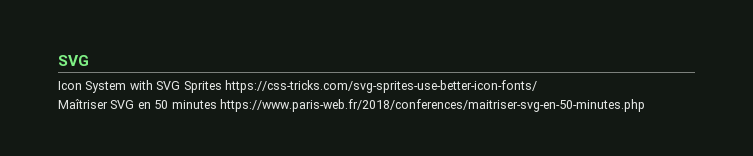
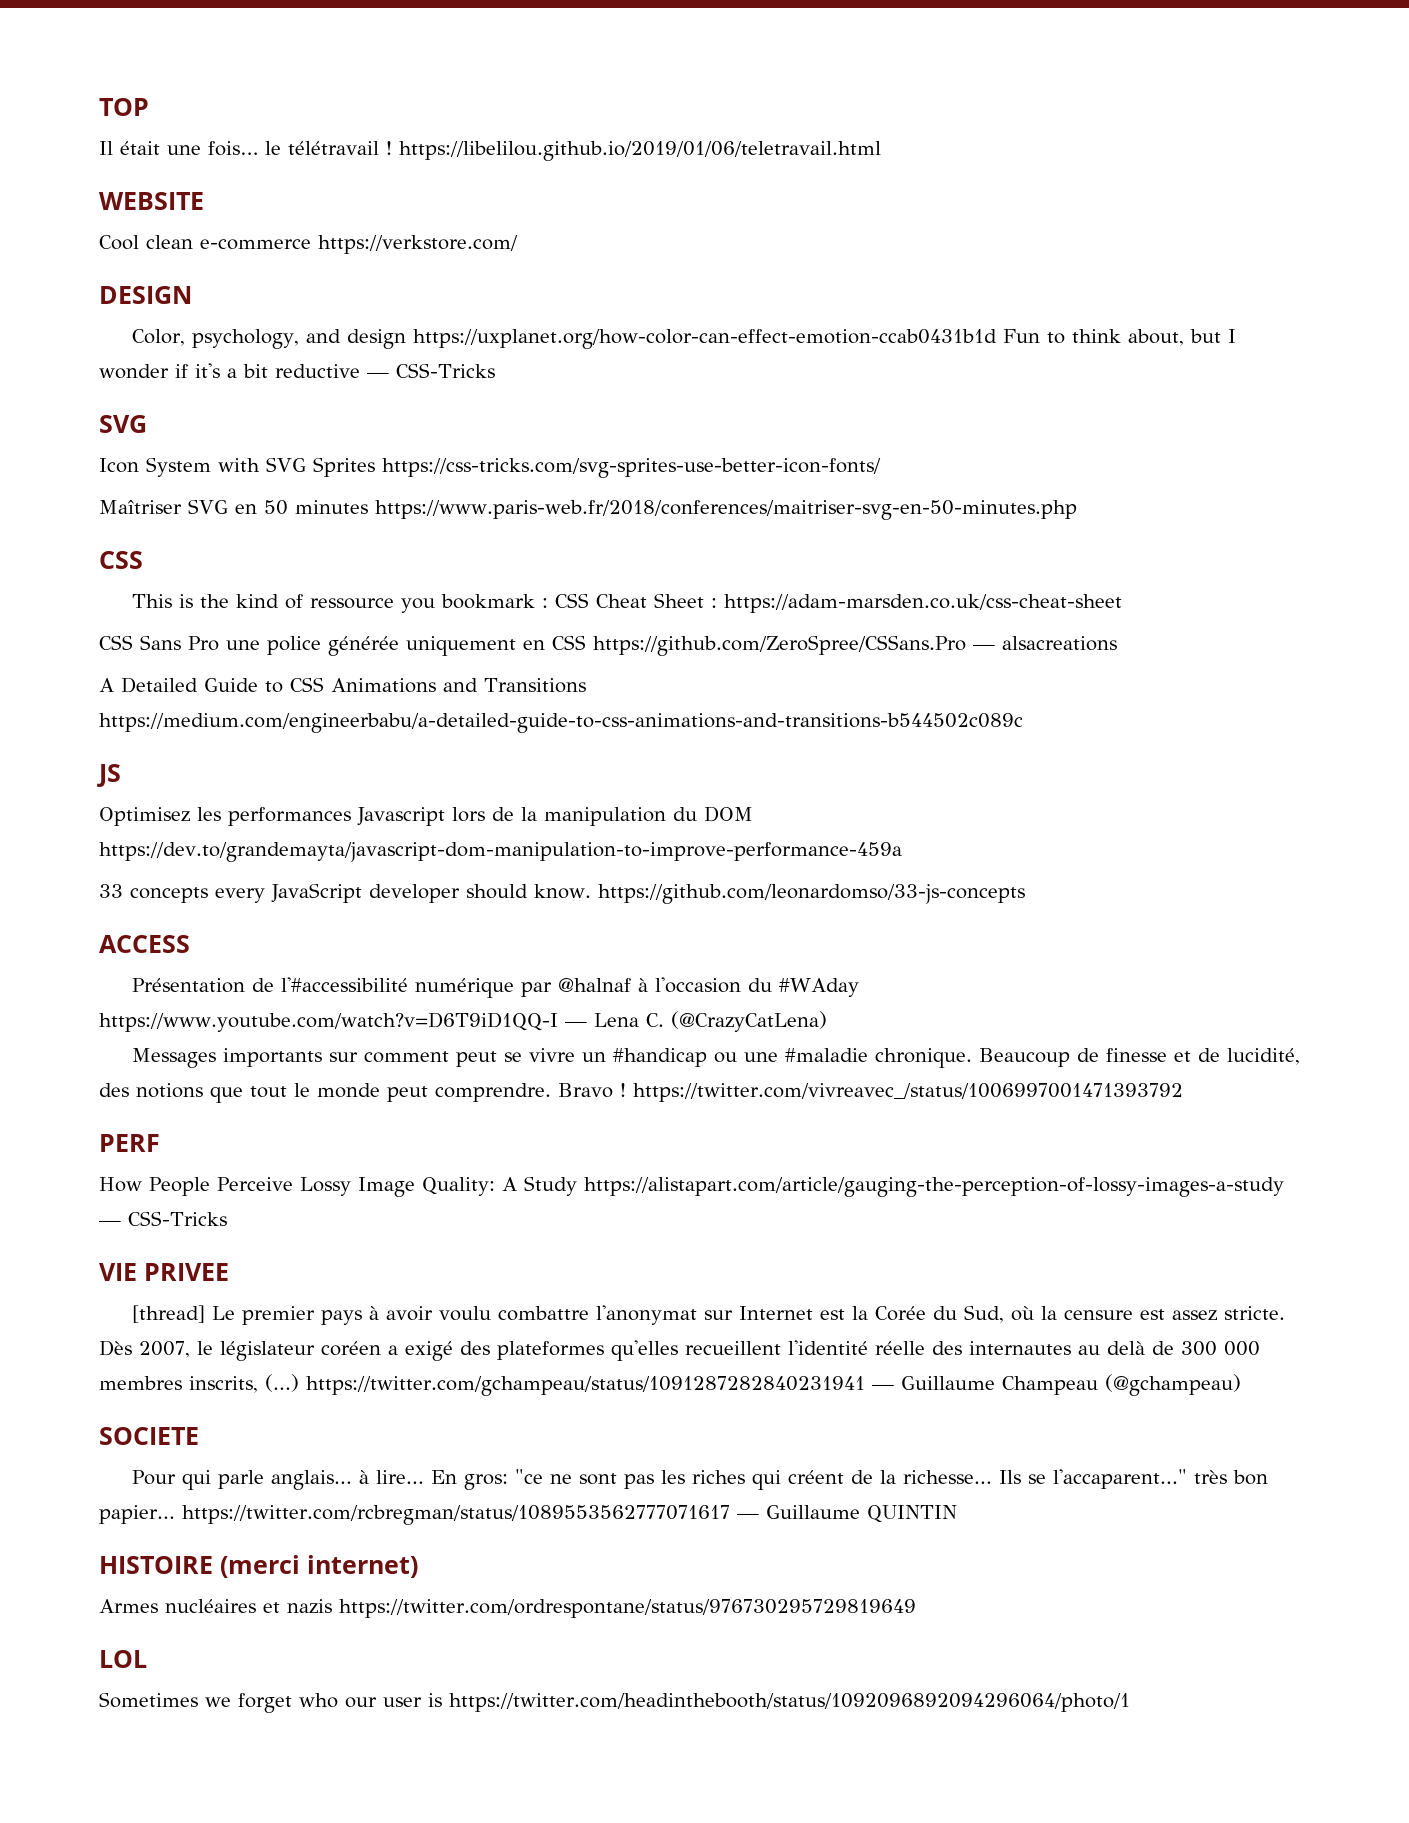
+ TOP
+ Il était une fois… le télétravail ! https://libelilou.github.io/2019/01/06/teletravail.html
+ WEBSITE
+ Cool clean e-commerce https://verkstore.com/
+ DESIGN
+ Color, psychology, and design https://uxplanet.org/how-color-can-effect-emotion-ccab0431b1d Fun to think about, but I wonder if it's a bit reductive — CSS-Tricks
  Maîtriser SVG en 50 minutes https://www.paris-web.fr/2018/conferences/maitriser-svg-en-50-minutes.php
+ CSS
+ This is the kind of ressource you bookmark : CSS Cheat Sheet : https://adam-marsden.co.uk/css-cheat-sheet
+ CSS Sans Pro une police générée uniquement en CSS https://github.com/ZeroSpree/CSSans.Pro — alsacreations
+ A Detailed Guide to CSS Animations and Transitions https://medium.com/engineerbabu/a-detailed-guide-to-css-animations-and-transitions-b544502c089c
+ JS
+ Optimisez les performances Javascript lors de la manipulation du DOM https://dev.to/grandemayta/javascript-dom-manipulation-to-improve-performance-459a
+ 33 concepts every JavaScript developer should know. https://github.com/leonardomso/33-js-concepts
+ ACCESS
+ Présentation de l'#accessibilité numérique par @halnaf à l'occasion du #WAday https://www.youtube.com/watch?v=D6T9iD1QQ-I — Lena C. (@CrazyCatLena)
+ Messages importants sur comment peut se vivre un #handicap ou une #maladie chronique. Beaucoup de finesse et de lucidité, des notions que tout le monde peut comprendre. Bravo ! https://twitter.com/vivreavec_/status/1006997001471393792
+ PERF
+ How People Perceive Lossy Image Quality: A Study https://alistapart.com/article/gauging-the-perception-of-lossy-images-a-study — CSS-Tricks
+ VIE PRIVEE
+ [thread] Le premier pays à avoir voulu combattre l'anonymat sur Internet est la Corée du Sud, où la censure est assez stricte. Dès 2007, le législateur coréen a exigé des plateformes qu'elles recueillent l'identité réelle des internautes au delà de 300 000 membres inscrits, (...) https://twitter.com/gchampeau/status/1091287282840231941 — Guillaume Champeau (@gchampeau)
+ SOCIETE
+ Pour qui parle anglais... à lire... En gros: "ce ne sont pas les riches qui créent de la richesse... Ils se l'accaparent..." très bon papier... https://twitter.com/rcbregman/status/1089553562777071617 — Guillaume QUINTIN
+ HISTOIRE (merci internet)
+ Armes nucléaires et nazis https://twitter.com/ordrespontane/status/976730295729819649
+ LOL
+ Sometimes we forget who our user is https://twitter.com/headinthebooth/status/1092096892094296064/photo/1

